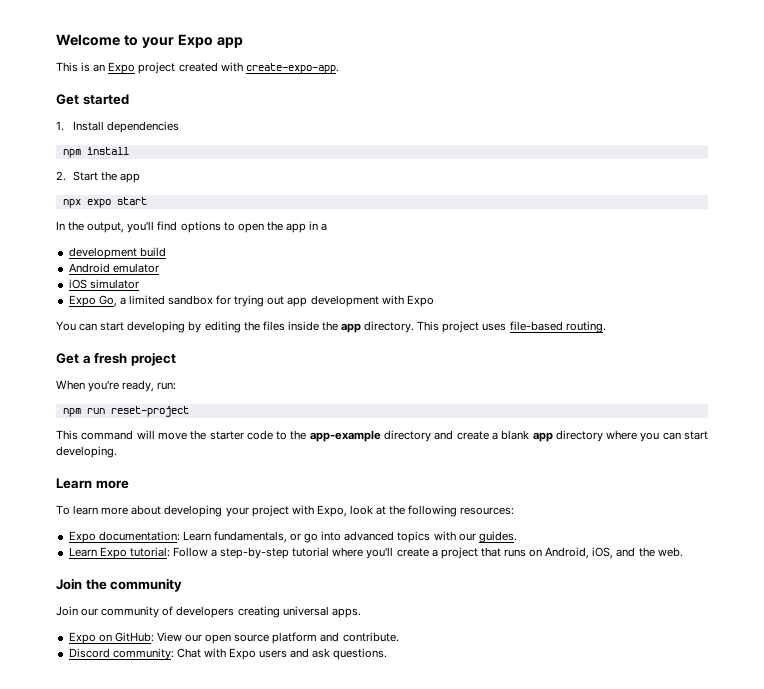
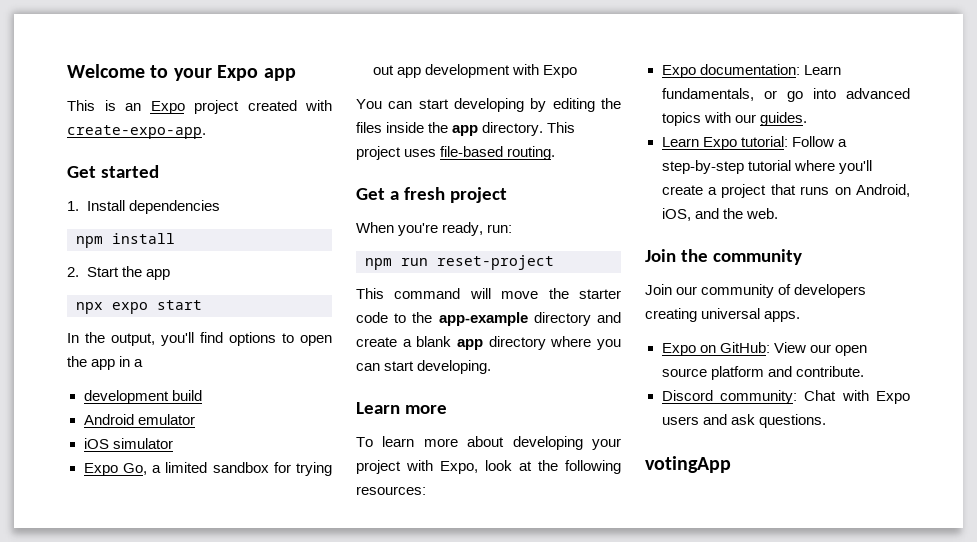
+ votingApp

